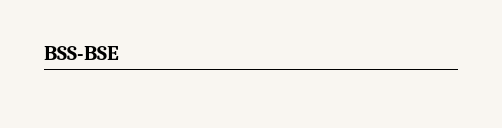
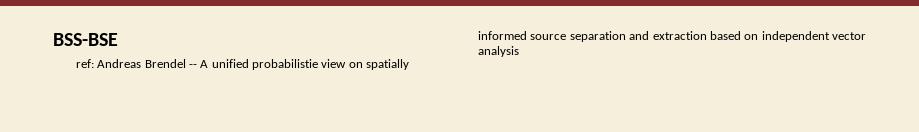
+ ref: Andreas Brendel -- A unified probabilistie view on spatially informed source separation and extraction based on independent vector analysis

